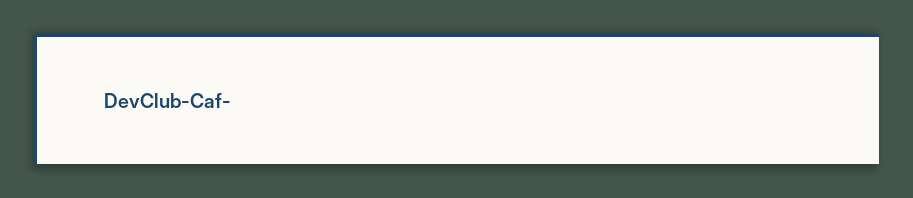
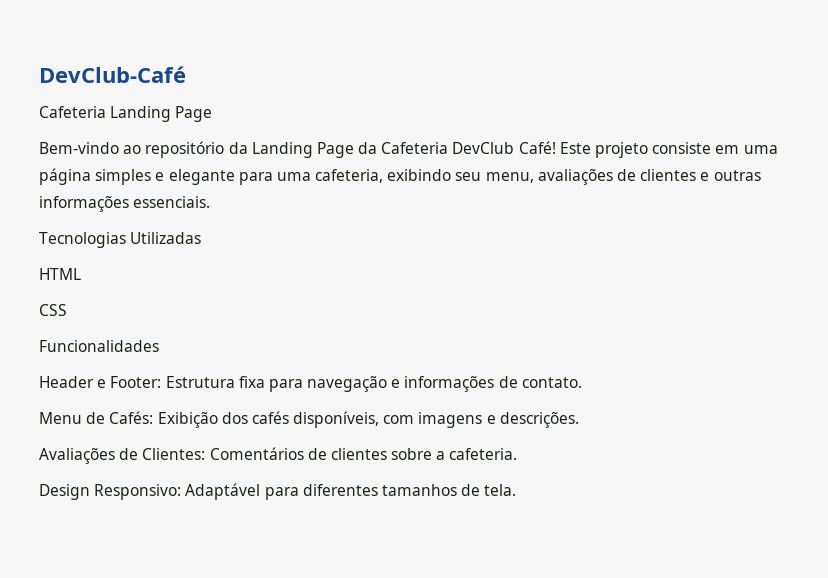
- DevClub-Caf-
+ DevClub-Café
+ Cafeteria Landing Page
+ Bem-vindo ao repositório da Landing Page da Cafeteria DevClub Café! Este projeto consiste em uma página simples e elegante para uma cafeteria, exibindo seu menu, avaliações de clientes e outras informações essenciais.
+ Tecnologias Utilizadas
+ HTML
+ CSS
+ Funcionalidades
+ Header e Footer: Estrutura fixa para navegação e informações de contato.
+ Menu de Cafés: Exibição dos cafés disponíveis, com imagens e descrições.
+ Avaliações de Clientes: Comentários de clientes sobre a cafeteria.
+ Design Responsivo: Adaptável para diferentes tamanhos de tela.

